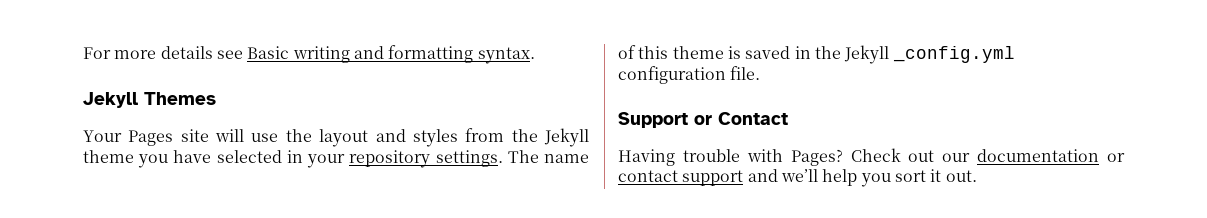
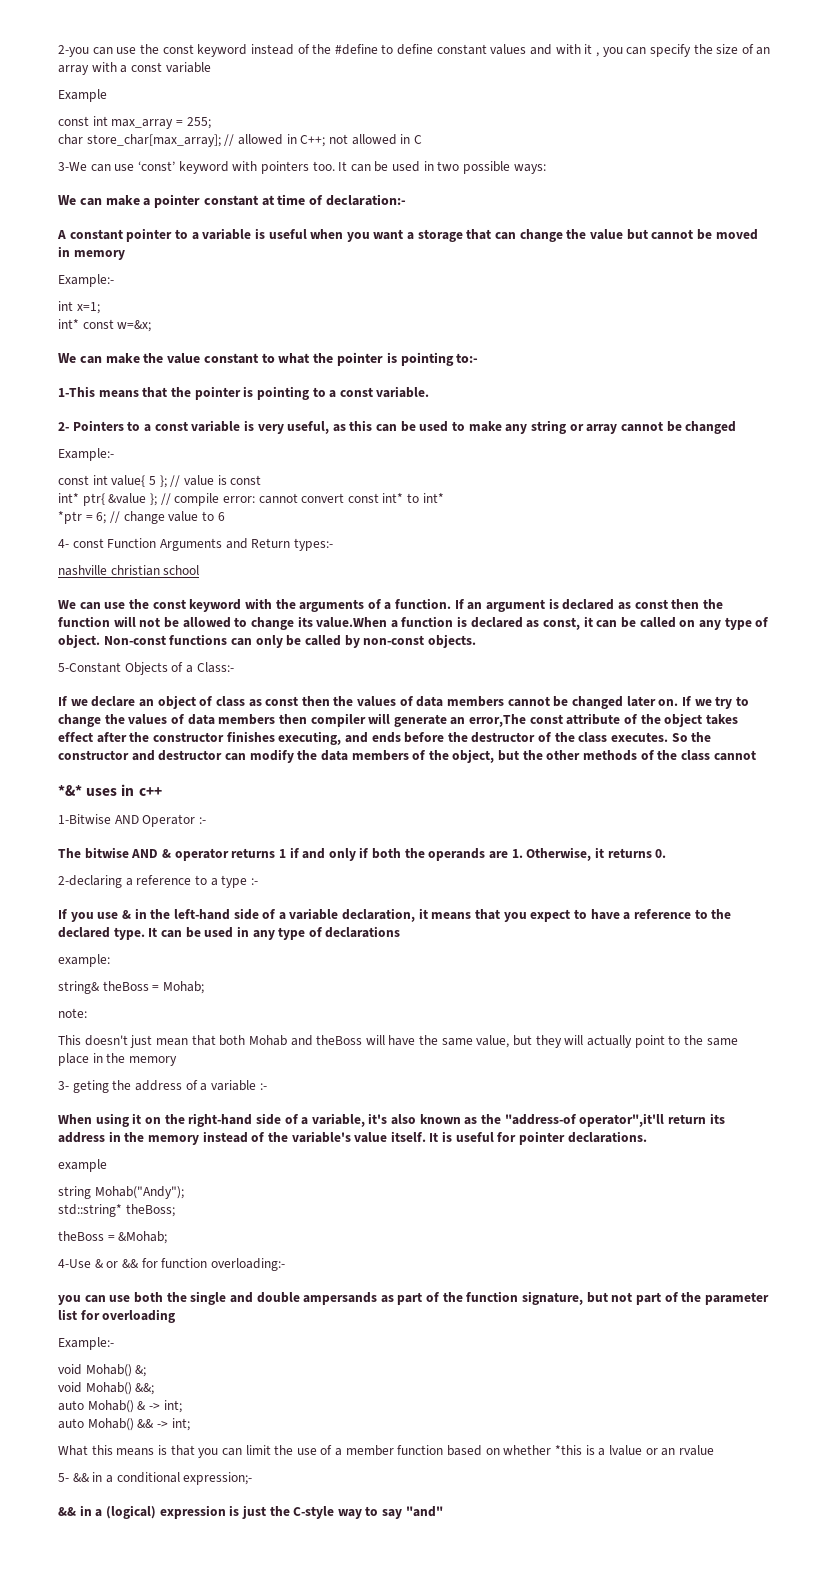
- For more details see Basic writing and formatting syntax.
- Jekyll Themes
- Your Pages site will use the layout and styles from the Jekyll theme you have selected in your repository settings. The name of this theme is saved in the Jekyll _config.yml configuration file.
- Support or Contact
- Having trouble with Pages? Check out our documentation or contact support and we’ll help you sort it out.
+ 2-you can use the const keyword instead of the #define to define constant values and with it , you can specify the size of an array with a const variable
+ Example
+ const int max_array = 255;
+ char store_char[max_array]; // allowed in C++; not allowed in C
+ 3-We can use ‘const’ keyword with pointers too. It can be used in two possible ways:
+ We can make a pointer constant at time of declaration:-
+ A constant pointer to a variable is useful when you want a storage that can change the value but cannot be moved in memory
+ Example:-
+ int x=1;
+ int* const w=&x;
+ We can make the value constant to what the pointer is pointing to:-
+ 1-This means that the pointer is pointing to a const variable.
+ 2- Pointers to a const variable is very useful, as this can be used to make any string or array cannot be changed
+ Example:-
+ const int value{ 5 }; // value is const
+ int* ptr{ &value }; // compile error: cannot convert const int* to int*
+ *ptr = 6; // change value to 6
+ 4- const Function Arguments and Return types:-
+ nashville christian school
+ We can use the const keyword with the arguments of a function. If an argument is declared as const then the function will not be allowed to change its value.When a function is declared as const, it can be called on any type of object. Non-const functions can only be called by non-const objects.
+ 5-Constant Objects of a Class:-
+ If we declare an object of class as const then the values of data members cannot be changed later on. If we try to change the values of data members then compiler will generate an error,The const attribute of the object takes effect after the constructor finishes executing, and ends before the destructor of the class executes. So the constructor and destructor can modify the data members of the object, but the other methods of the class cannot
+ *&* uses in c++
+ 1-Bitwise AND Operator :-
+ The bitwise AND & operator returns 1 if and only if both the operands are 1. Otherwise, it returns 0.
+ 2-declaring a reference to a type :-
+ If you use & in the left-hand side of a variable declaration, it means that you expect to have a reference to the declared type. It can be used in any type of declarations
+ example:
+ string& theBoss = Mohab;
+ note:
+ This doesn't just mean that both Mohab and theBoss will have the same value, but they will actually point to the same place in the memory
+ 3- geting the address of a variable :-
+ When using it on the right-hand side of a variable, it's also known as the "address-of operator",it'll return its address in the memory instead of the variable's value itself. It is useful for pointer declarations.
+ example
+ string Mohab("Andy");
+ std::string* theBoss;
+ theBoss = &Mohab;
+ 4-Use & or && for function overloading:-
+ you can use both the single and double ampersands as part of the function signature, but not part of the parameter list for overloading
+ Example:-
+ void Mohab() &;
+ void Mohab() &&;
+ auto Mohab() & -> int;
+ auto Mohab() && -> int;
+ What this means is that you can limit the use of a member function based on whether *this is a lvalue or an rvalue
+ 5- && in a conditional expression;-
+ && in a (logical) expression is just the C-style way to say "and"

